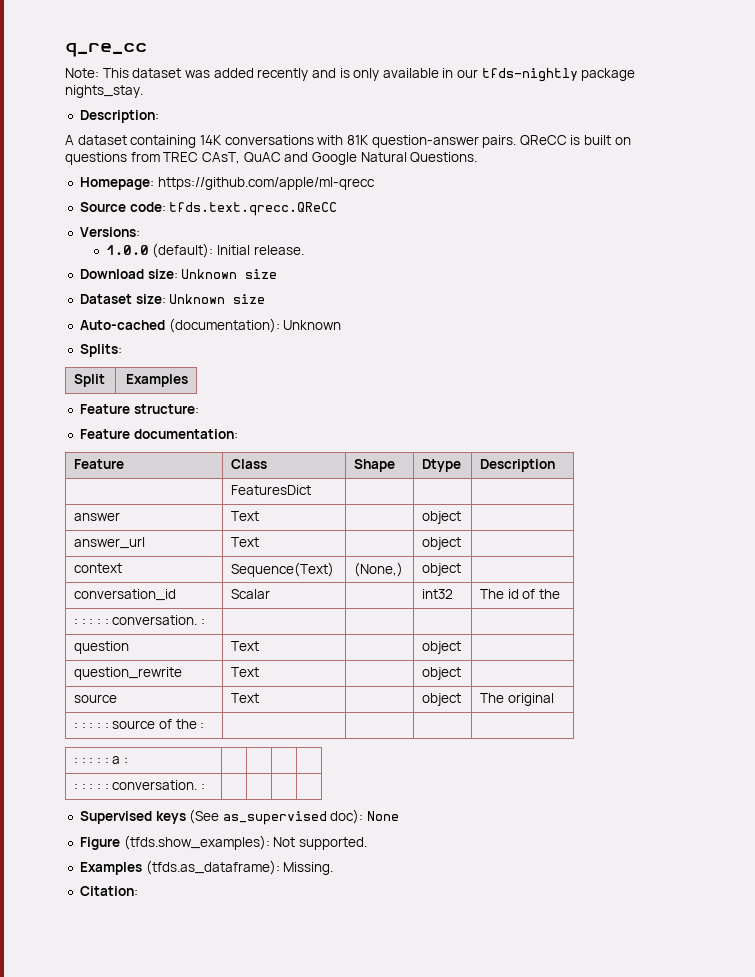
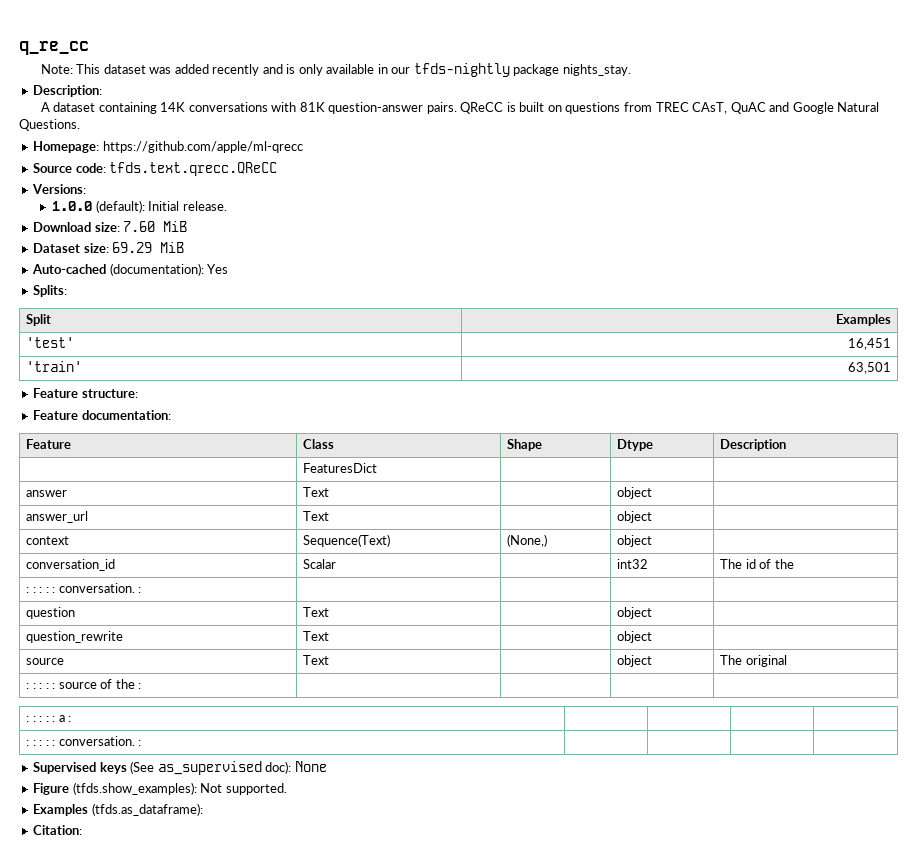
- Download size: Unknown size
+ Download size: 7.60 MiB
- Dataset size: Unknown size
+ Dataset size: 69.29 MiB
- Auto-cached (documentation): Unknown
+ Auto-cached (documentation): Yes
+ 'test' | 16,451
+ 'train' | 63,501
- Examples (tfds.as_dataframe): Missing.
+ Examples (tfds.as_dataframe):

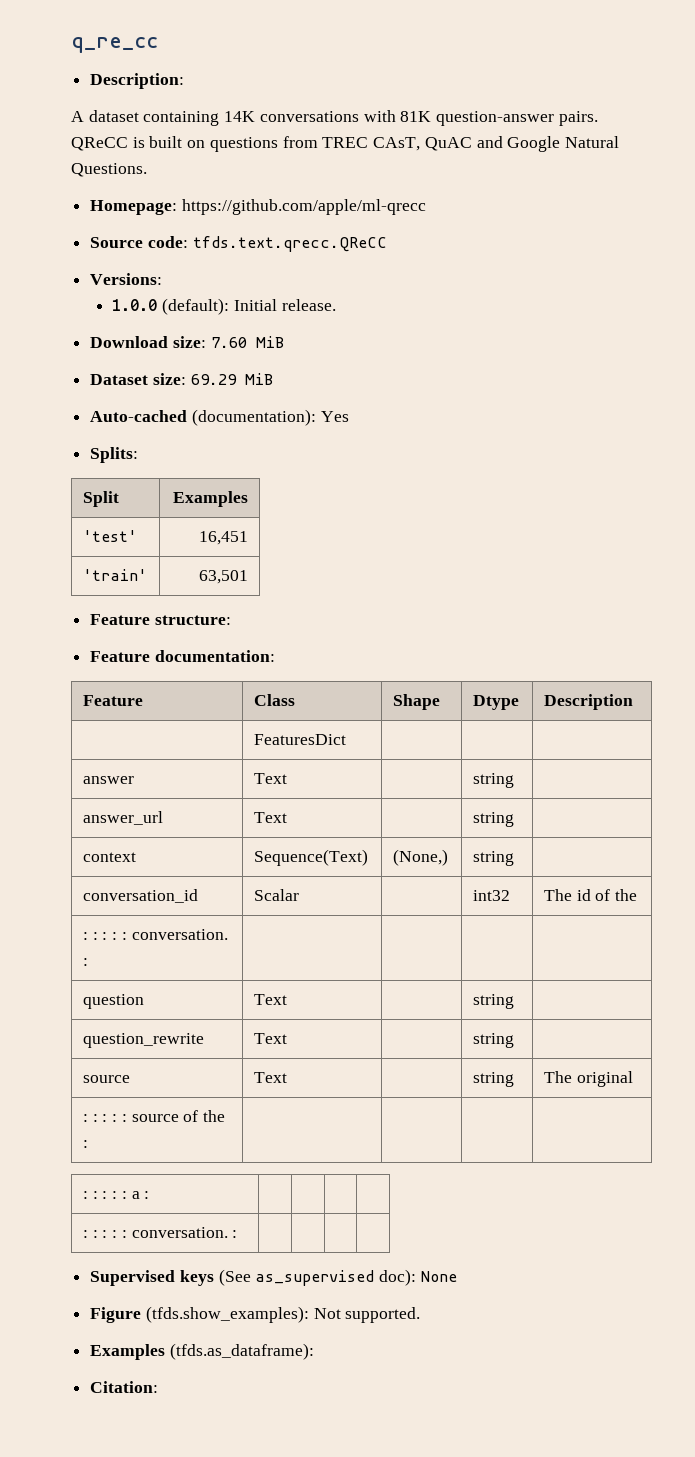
- Note: This dataset was added recently and is only available in our tfds-nightly package nights_stay.
- answer | Text | | object |
+ answer | Text | | string |
- answer_url | Text | | object |
+ answer_url | Text | | string |
- context | Sequence(Text) | (None,) | object |
+ context | Sequence(Text) | (None,) | string |
- question | Text | | object |
+ question | Text | | string |
- question_rewrite | Text | | object |
+ question_rewrite | Text | | string |
- source | Text | | object | The original
+ source | Text | | string | The original

